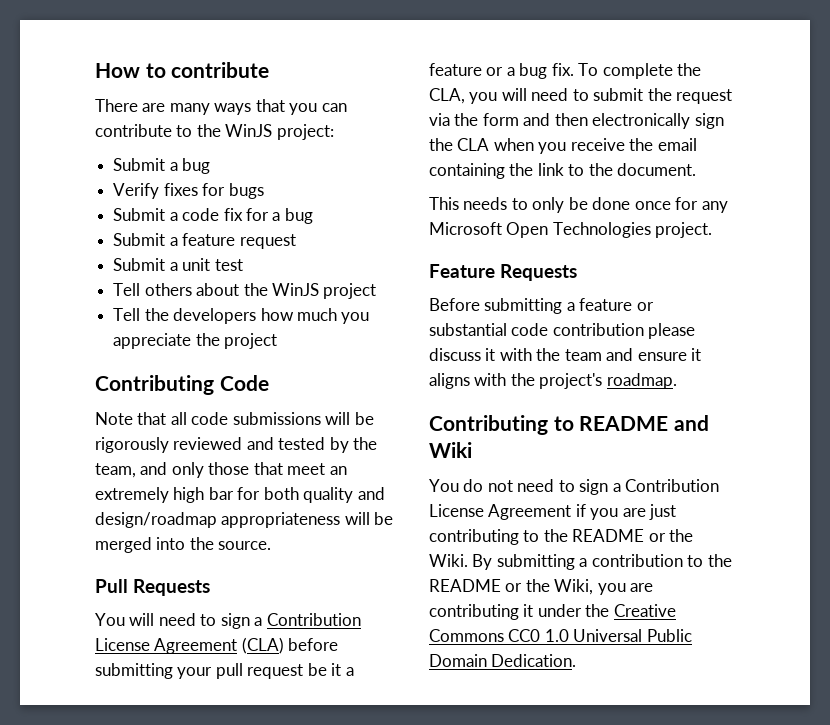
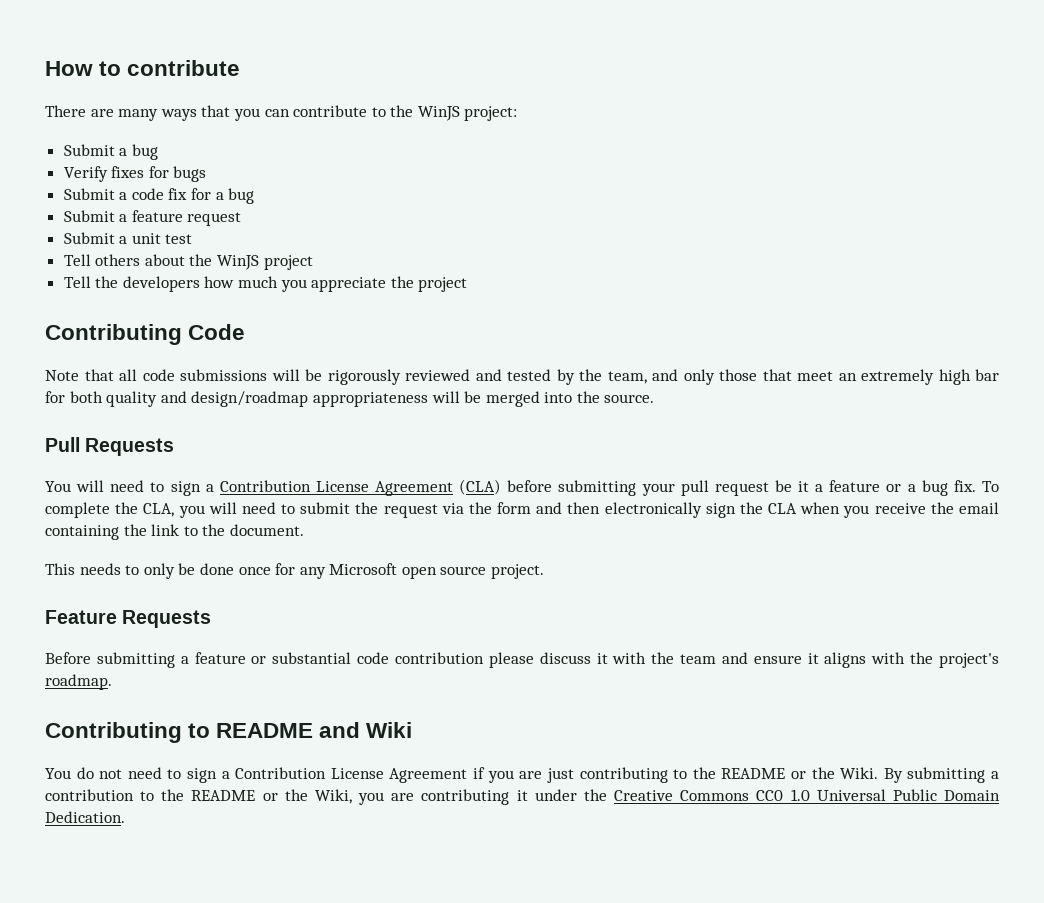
- This needs to only be done once for any Microsoft Open Technologies project.
+ This needs to only be done once for any Microsoft open source project.

